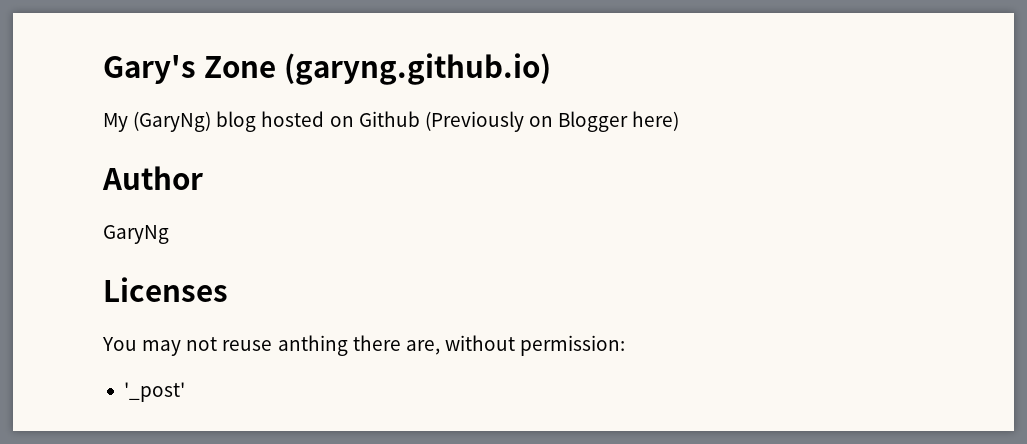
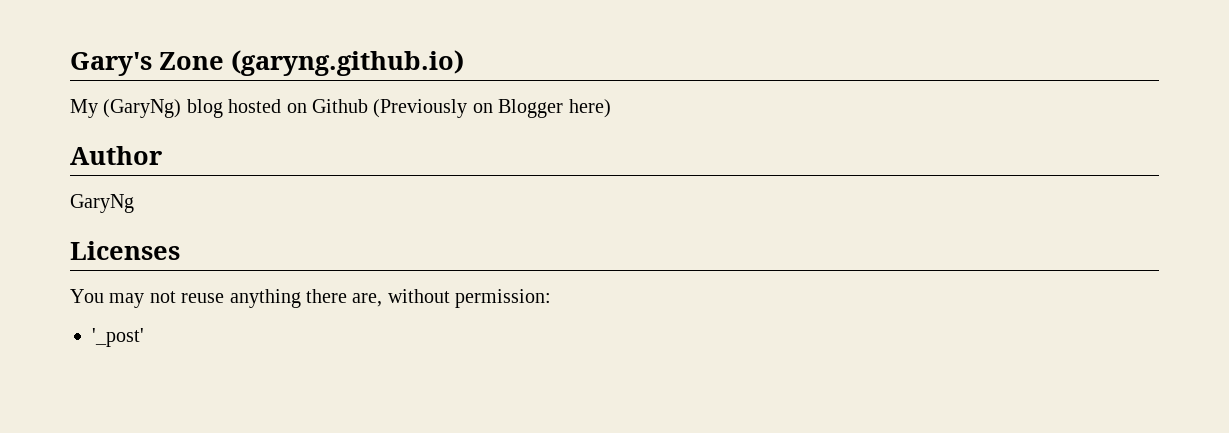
- You may not reuse anthing there are, without permission:
+ You may not reuse anything there are, without permission:

